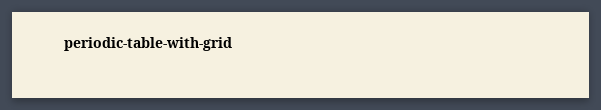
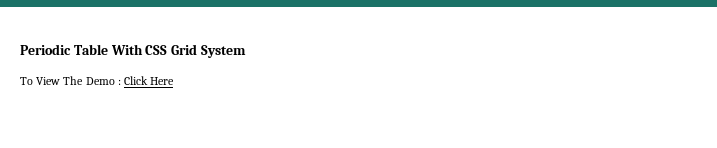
- periodic-table-with-grid
+ Periodic Table With CSS Grid System
+ To View The Demo : Click Here

